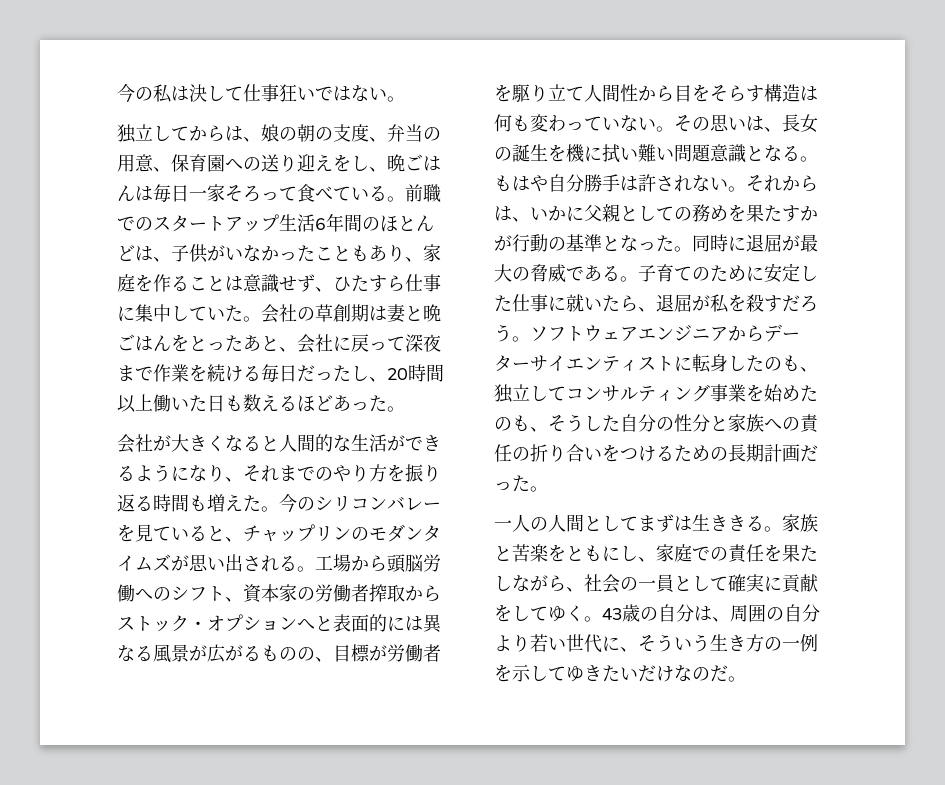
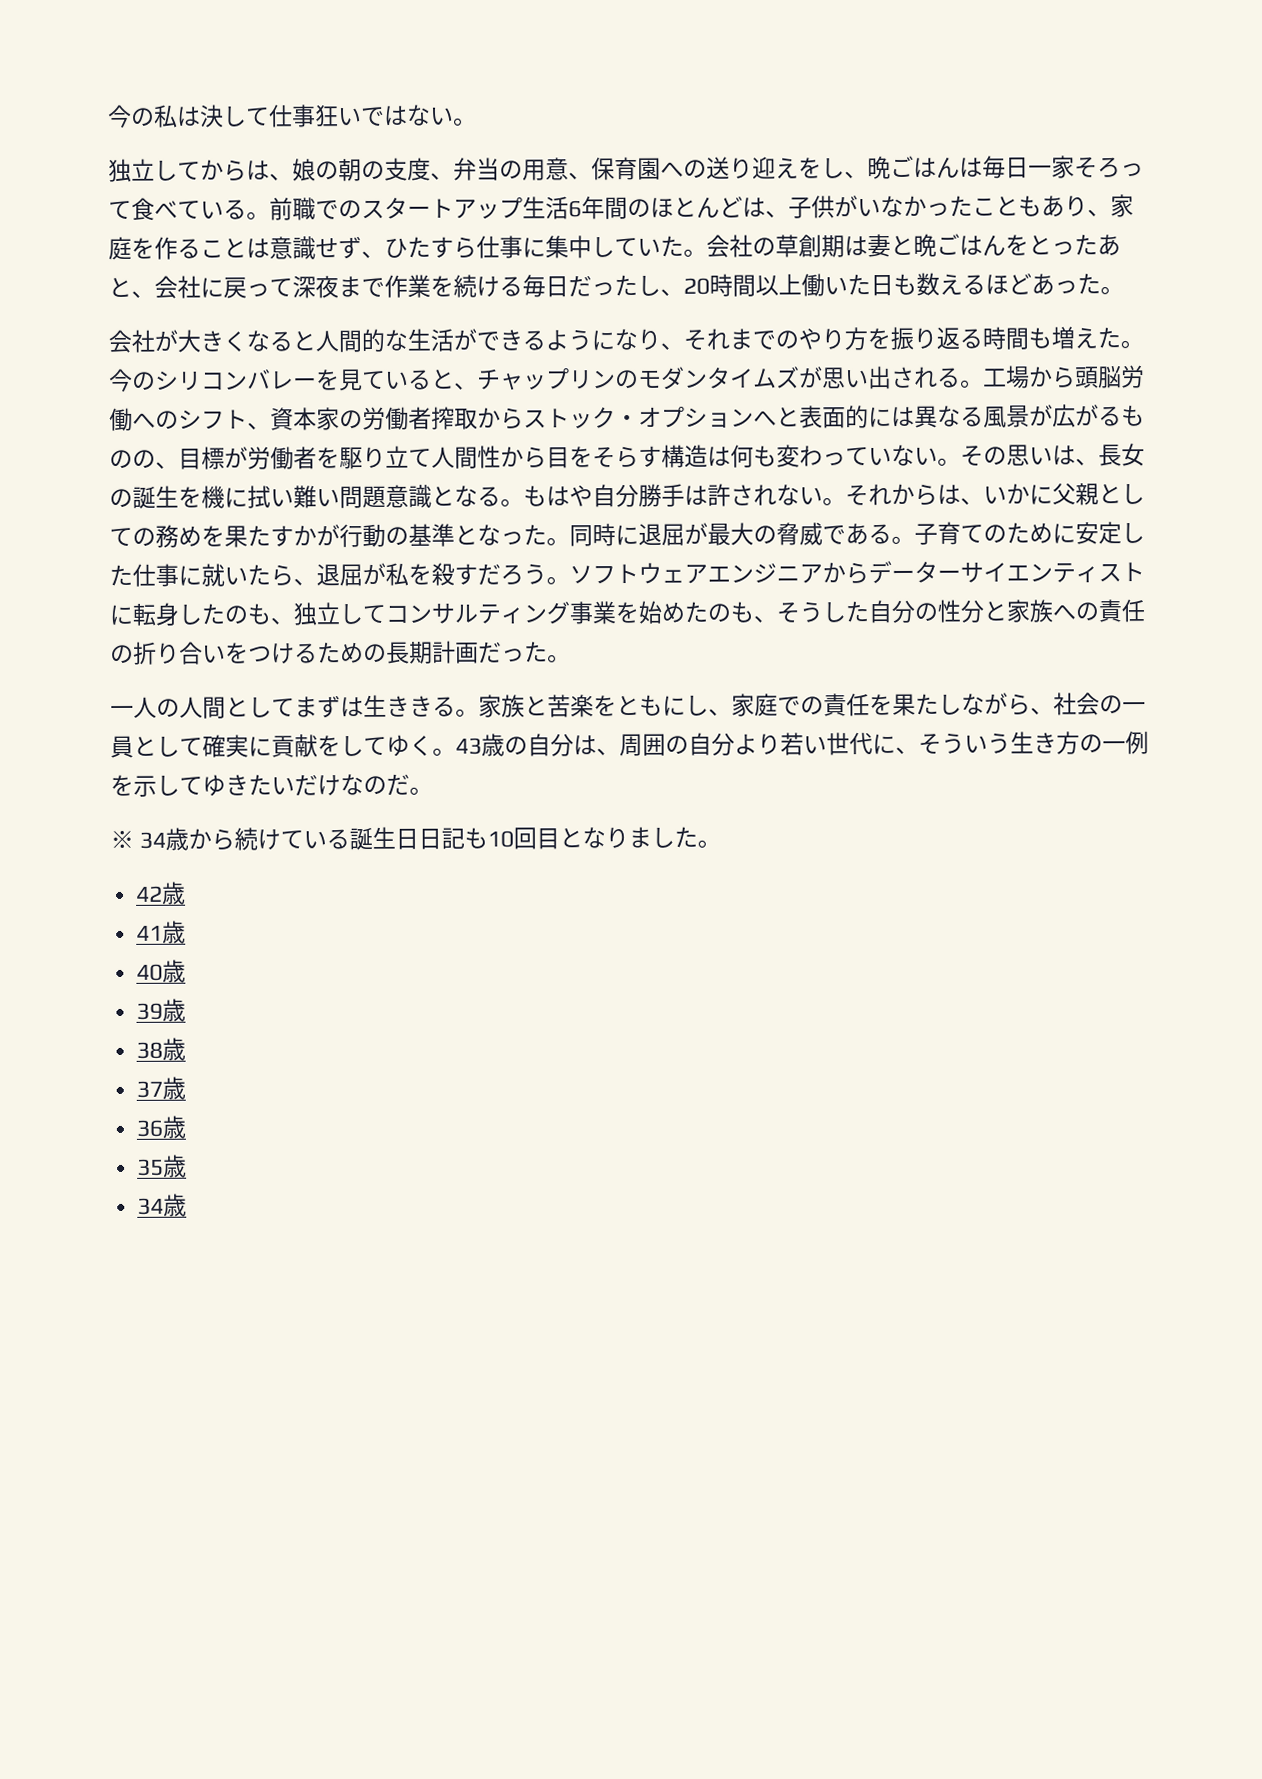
+ ※ 34歳から続けている誕生日日記も10回目となりました。
+ 42歳
+ 41歳
+ 40歳
+ 39歳
+ 38歳
+ 37歳
+ 36歳
+ 35歳
+ 34歳

